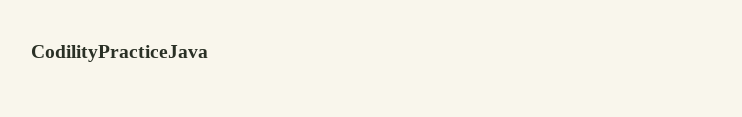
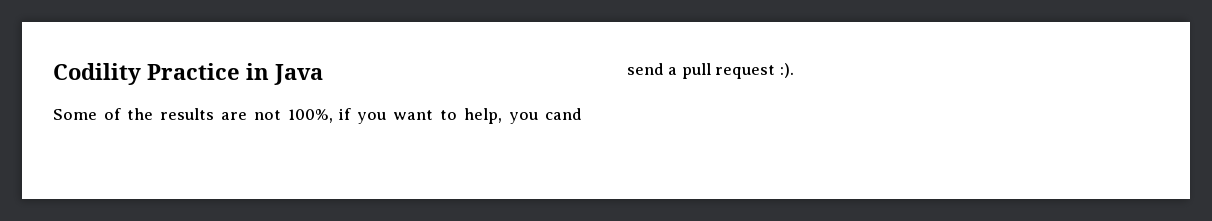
- CodilityPracticeJava
+ Codility Practice in Java
+ Some of the results are not 100%, if you want to help, you cand send a pull request :).

